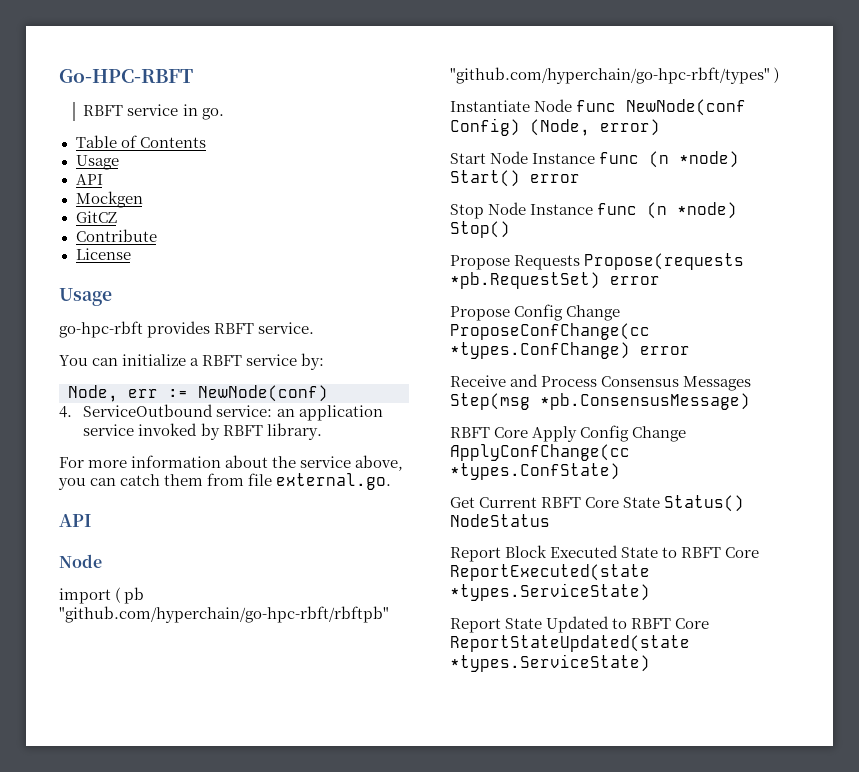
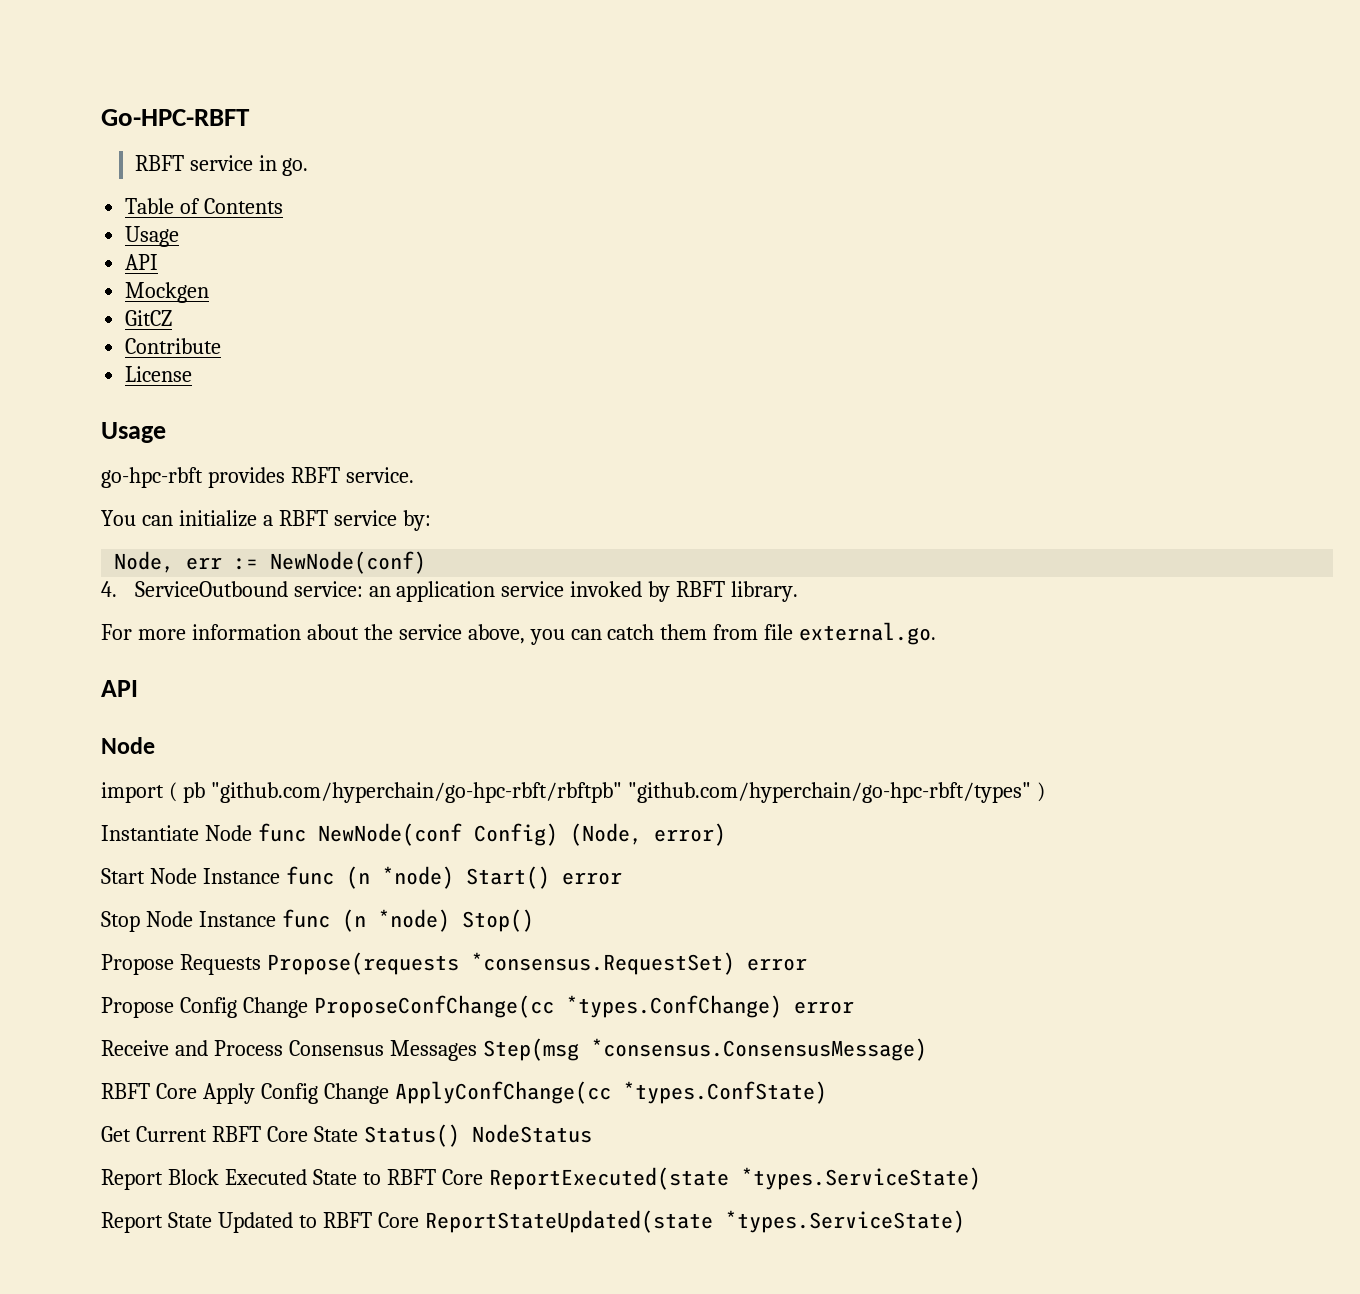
- Propose Requests Propose(requests *pb.RequestSet) error
+ Propose Requests Propose(requests *consensus.RequestSet) error
- Receive and Process Consensus Messages Step(msg *pb.ConsensusMessage)
+ Receive and Process Consensus Messages Step(msg *consensus.ConsensusMessage)

